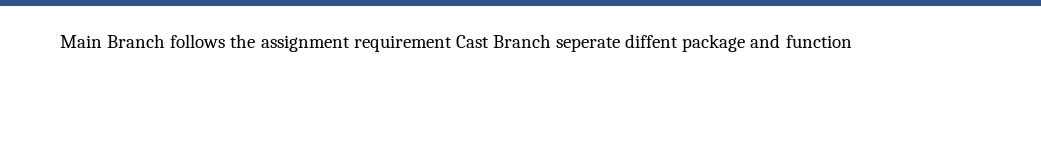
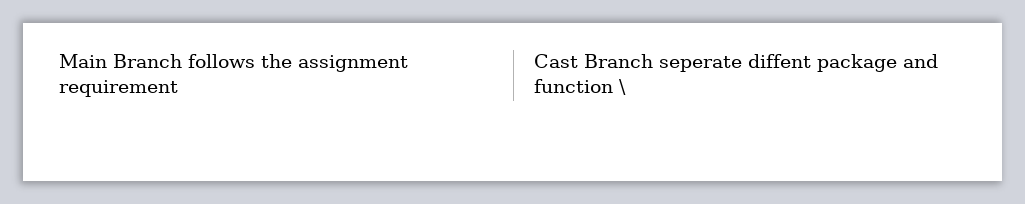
- Main Branch follows the assignment requirement Cast Branch seperate diffent package and function
+ Main Branch follows the assignment requirement
+ Cast Branch seperate diffent package and function \

